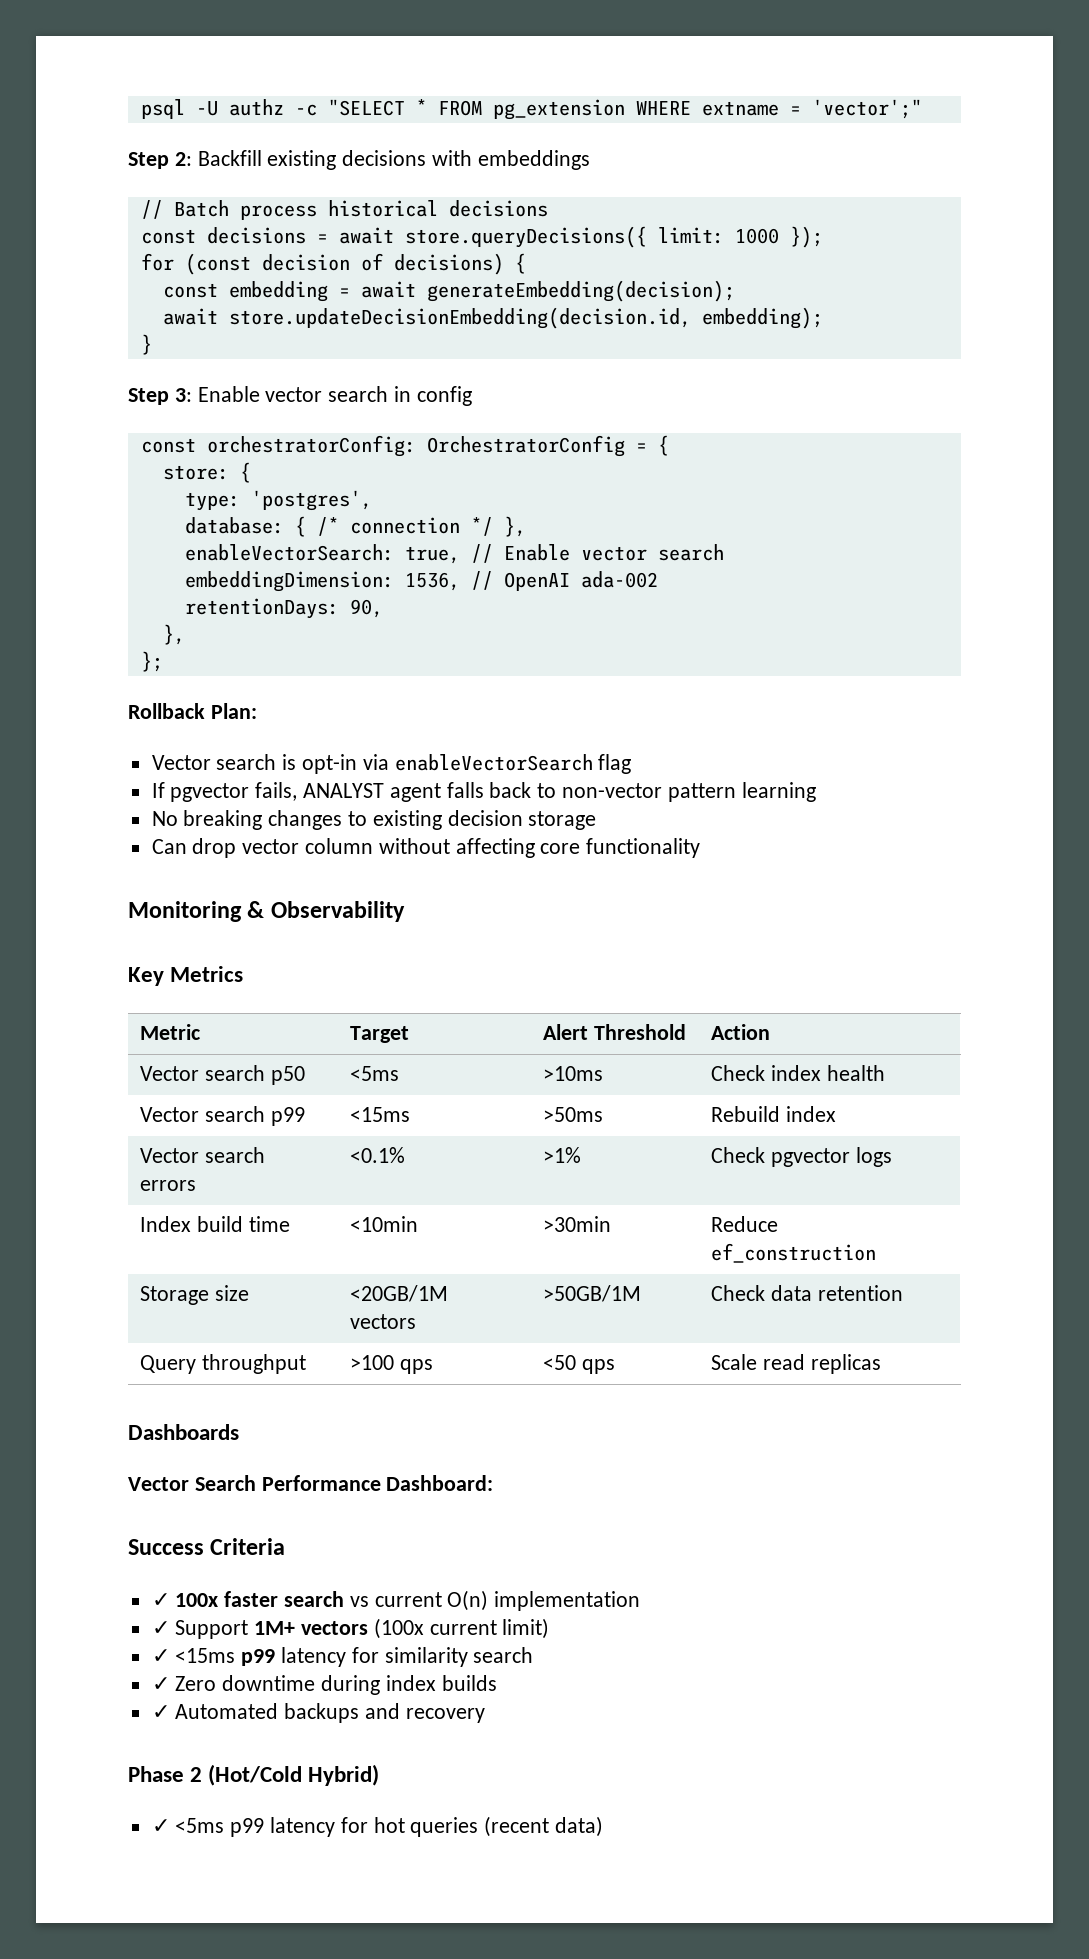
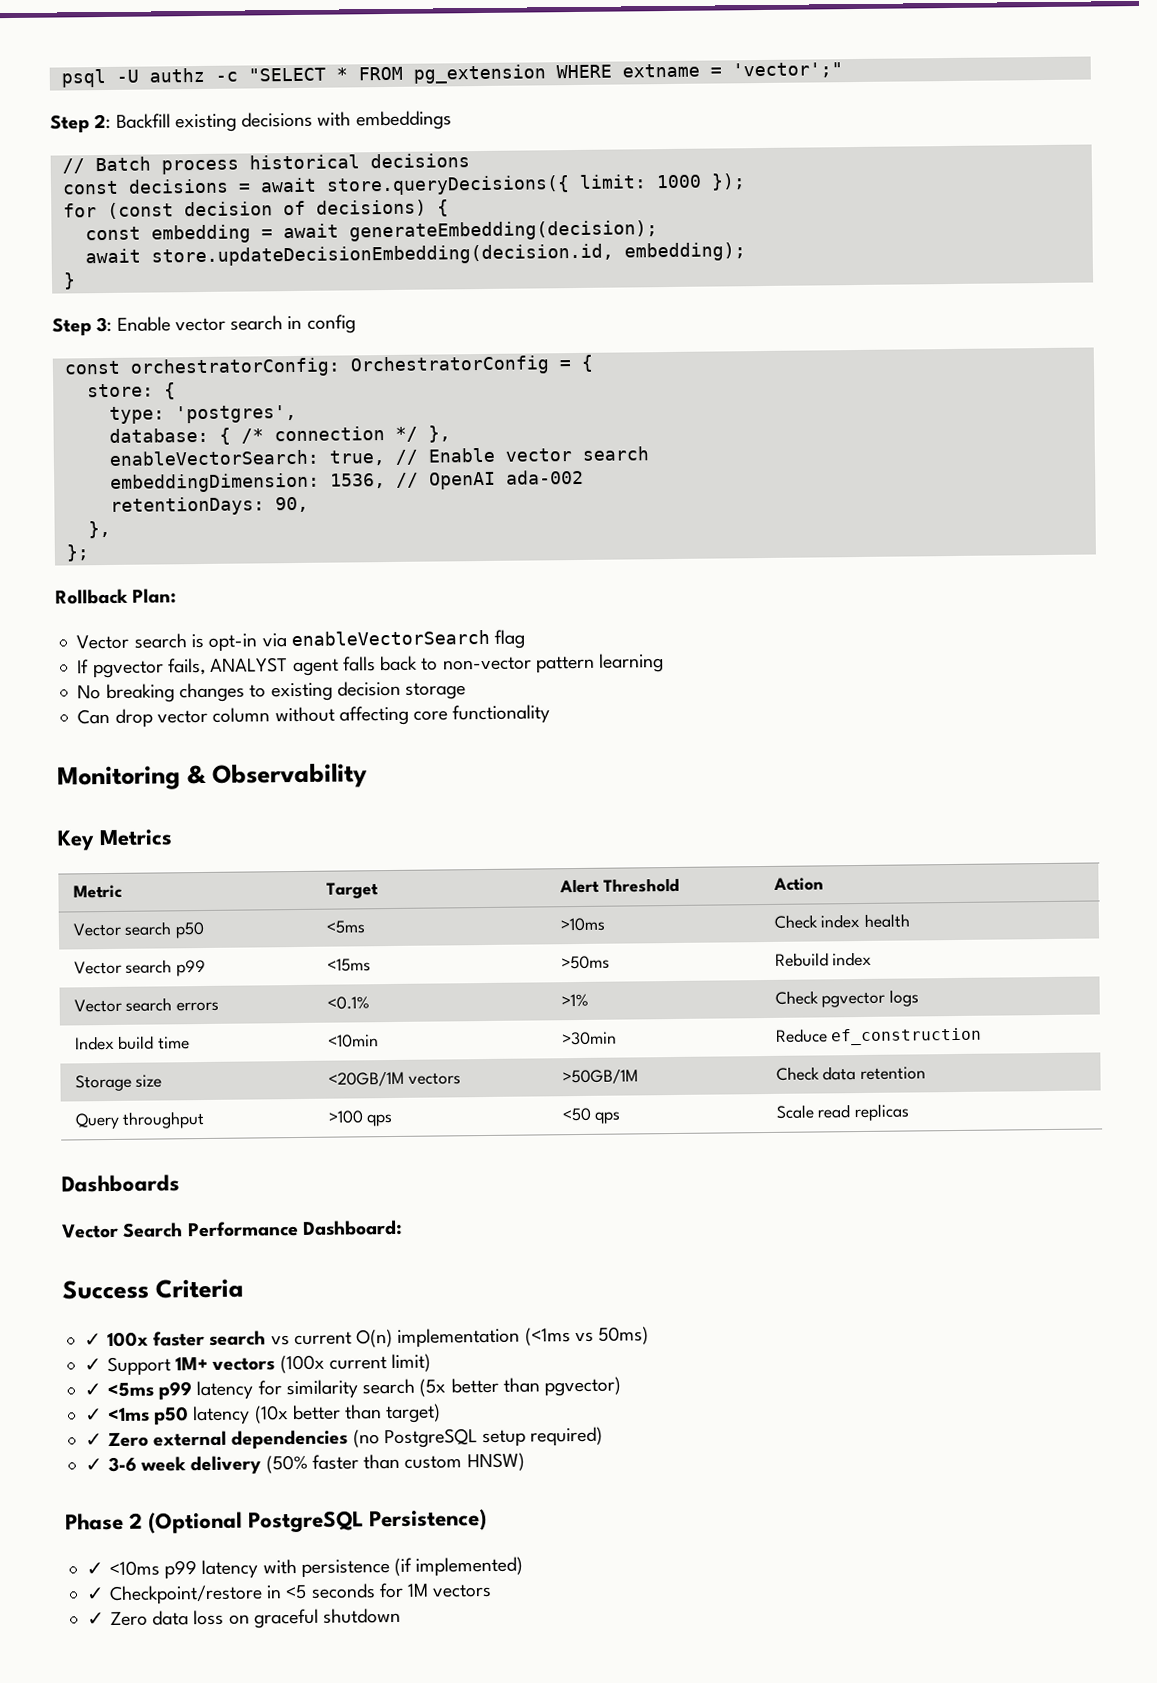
- ✓ 100x faster search vs current O(n) implementation
+ ✓ 100x faster search vs current O(n) implementation (<1ms vs 50ms)
- ✓ <15ms p99 latency for similarity search
- ✓ Zero downtime during index builds
- ✓ Automated backups and recovery
+ ✓ <5ms p99 latency for similarity search (5x better than pgvector)
+ ✓ <1ms p50 latency (10x better than target)
+ ✓ Zero external dependencies (no PostgreSQL setup required)
+ ✓ 3-6 week delivery (50% faster than custom HNSW)
- Phase 2 (Hot/Cold Hybrid)
- ✓ <5ms p99 latency for hot queries (recent data)
+ Phase 2 (Optional PostgreSQL Persistence)
+ ✓ <10ms p99 latency with persistence (if implemented)
+ ✓ Checkpoint/restore in <5 seconds for 1M vectors
+ ✓ Zero data loss on graceful shutdown

